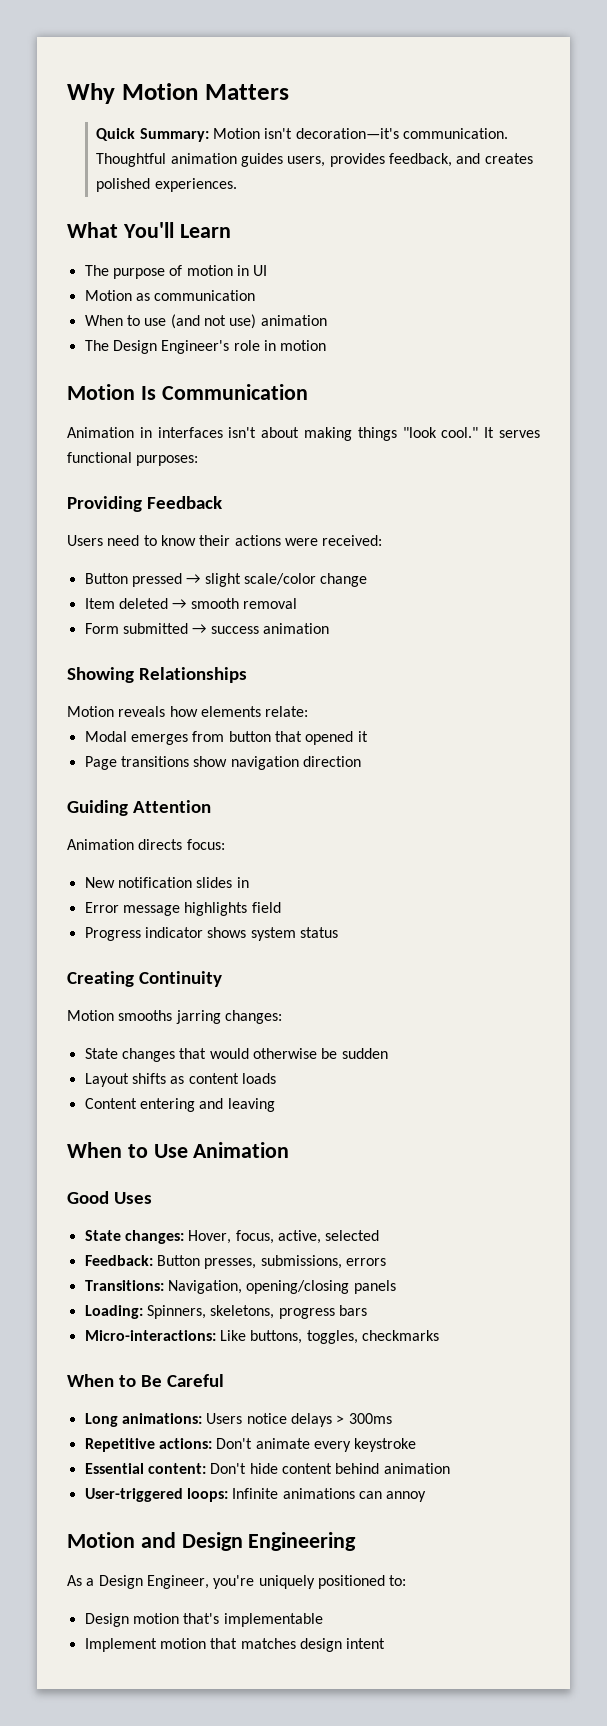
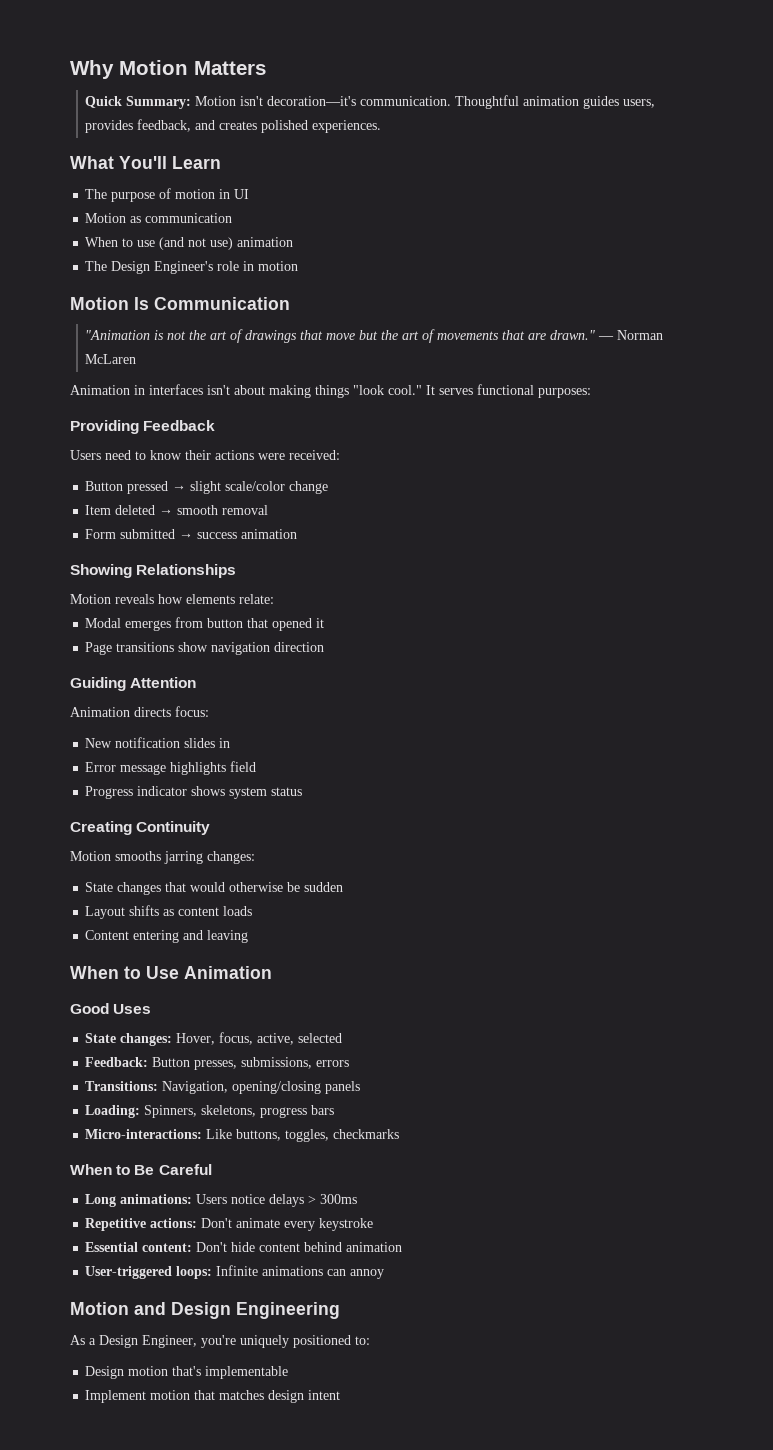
+ "Animation is not the art of drawings that move but the art of movements that are drawn." — Norman McLaren

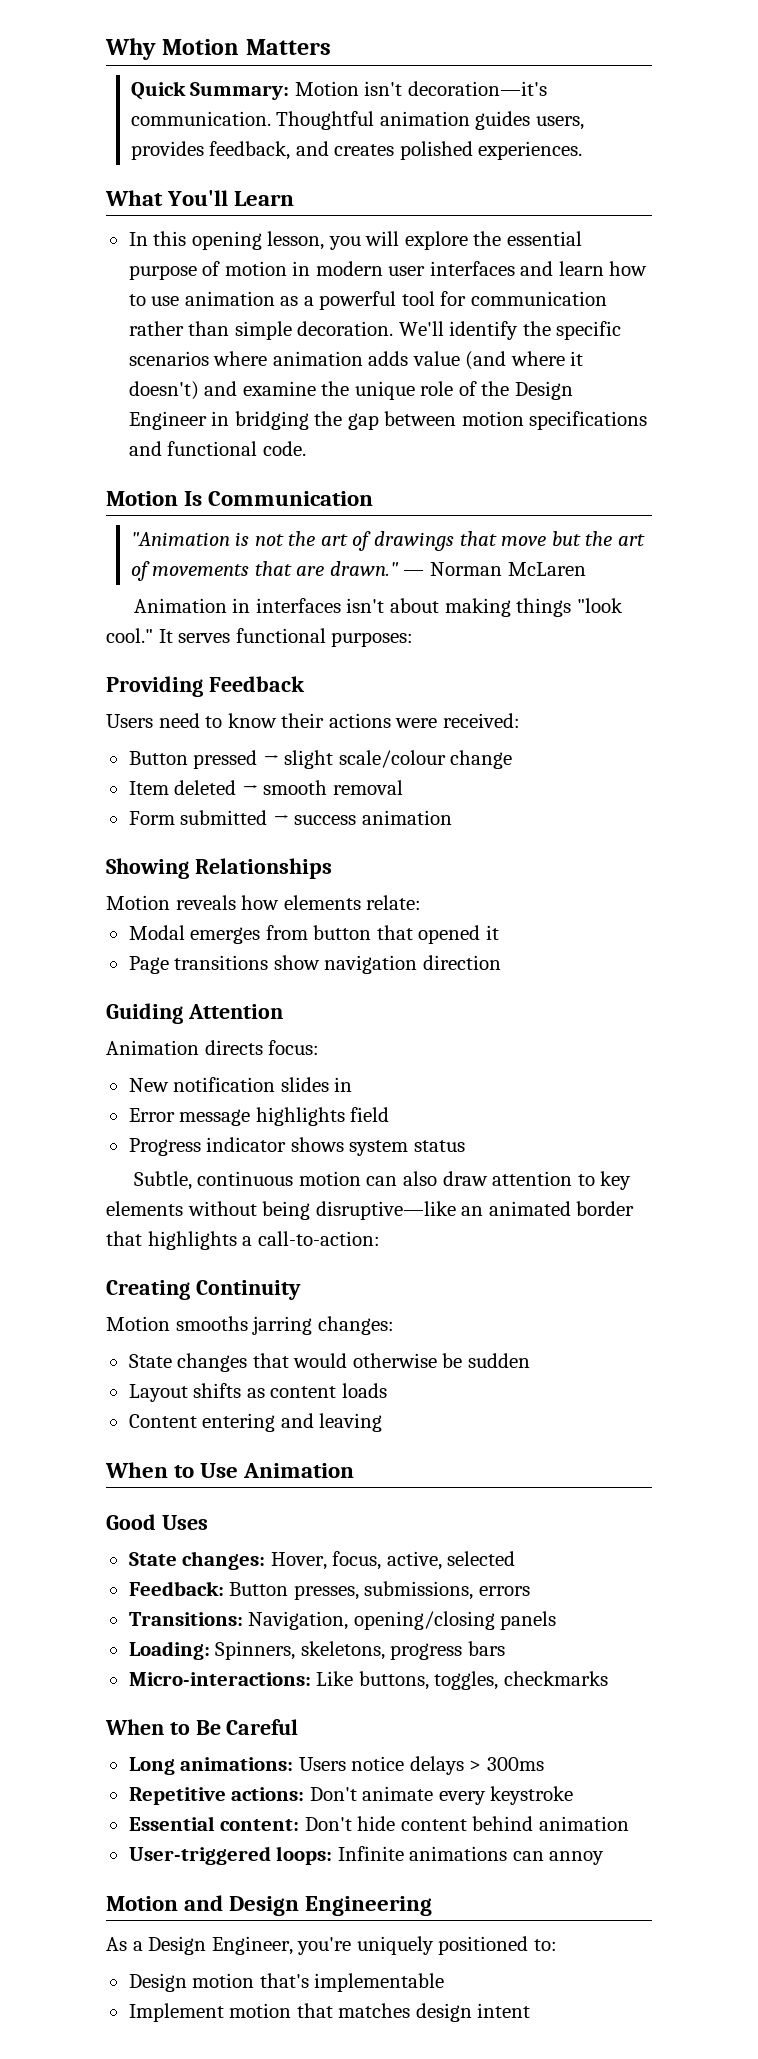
- The purpose of motion in UI
- Motion as communication
- When to use (and not use) animation
- The Design Engineer's role in motion
+ In this opening lesson, you will explore the essential purpose of motion in modern user interfaces and learn how to use animation as a powerful tool for communication rather than simple decoration. We'll identify the specific scenarios where animation adds value (and where it doesn't) and examine the unique role of the Design Engineer in bridging the gap between motion specifications and functional code.
- Button pressed → slight scale/color change
+ Button pressed → slight scale/colour change
+ Subtle, continuous motion can also draw attention to key elements without being disruptive—like an animated border that highlights a call-to-action:

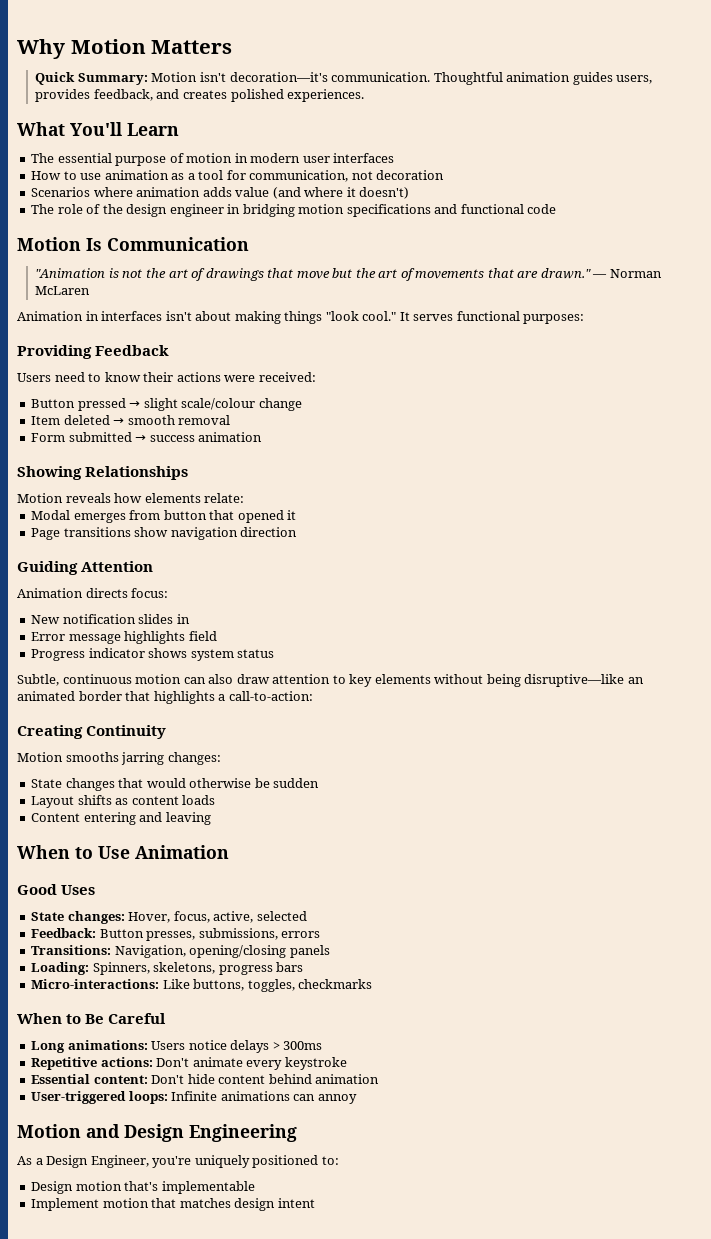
- In this opening lesson, you will explore the essential purpose of motion in modern user interfaces and learn how to use animation as a powerful tool for communication rather than simple decoration. We'll identify the specific scenarios where animation adds value (and where it doesn't) and examine the unique role of the Design Engineer in bridging the gap between motion specifications and functional code.
+ The essential purpose of motion in modern user interfaces
+ How to use animation as a tool for communication, not decoration
+ Scenarios where animation adds value (and where it doesn't)
+ The role of the design engineer in bridging motion specifications and functional code

